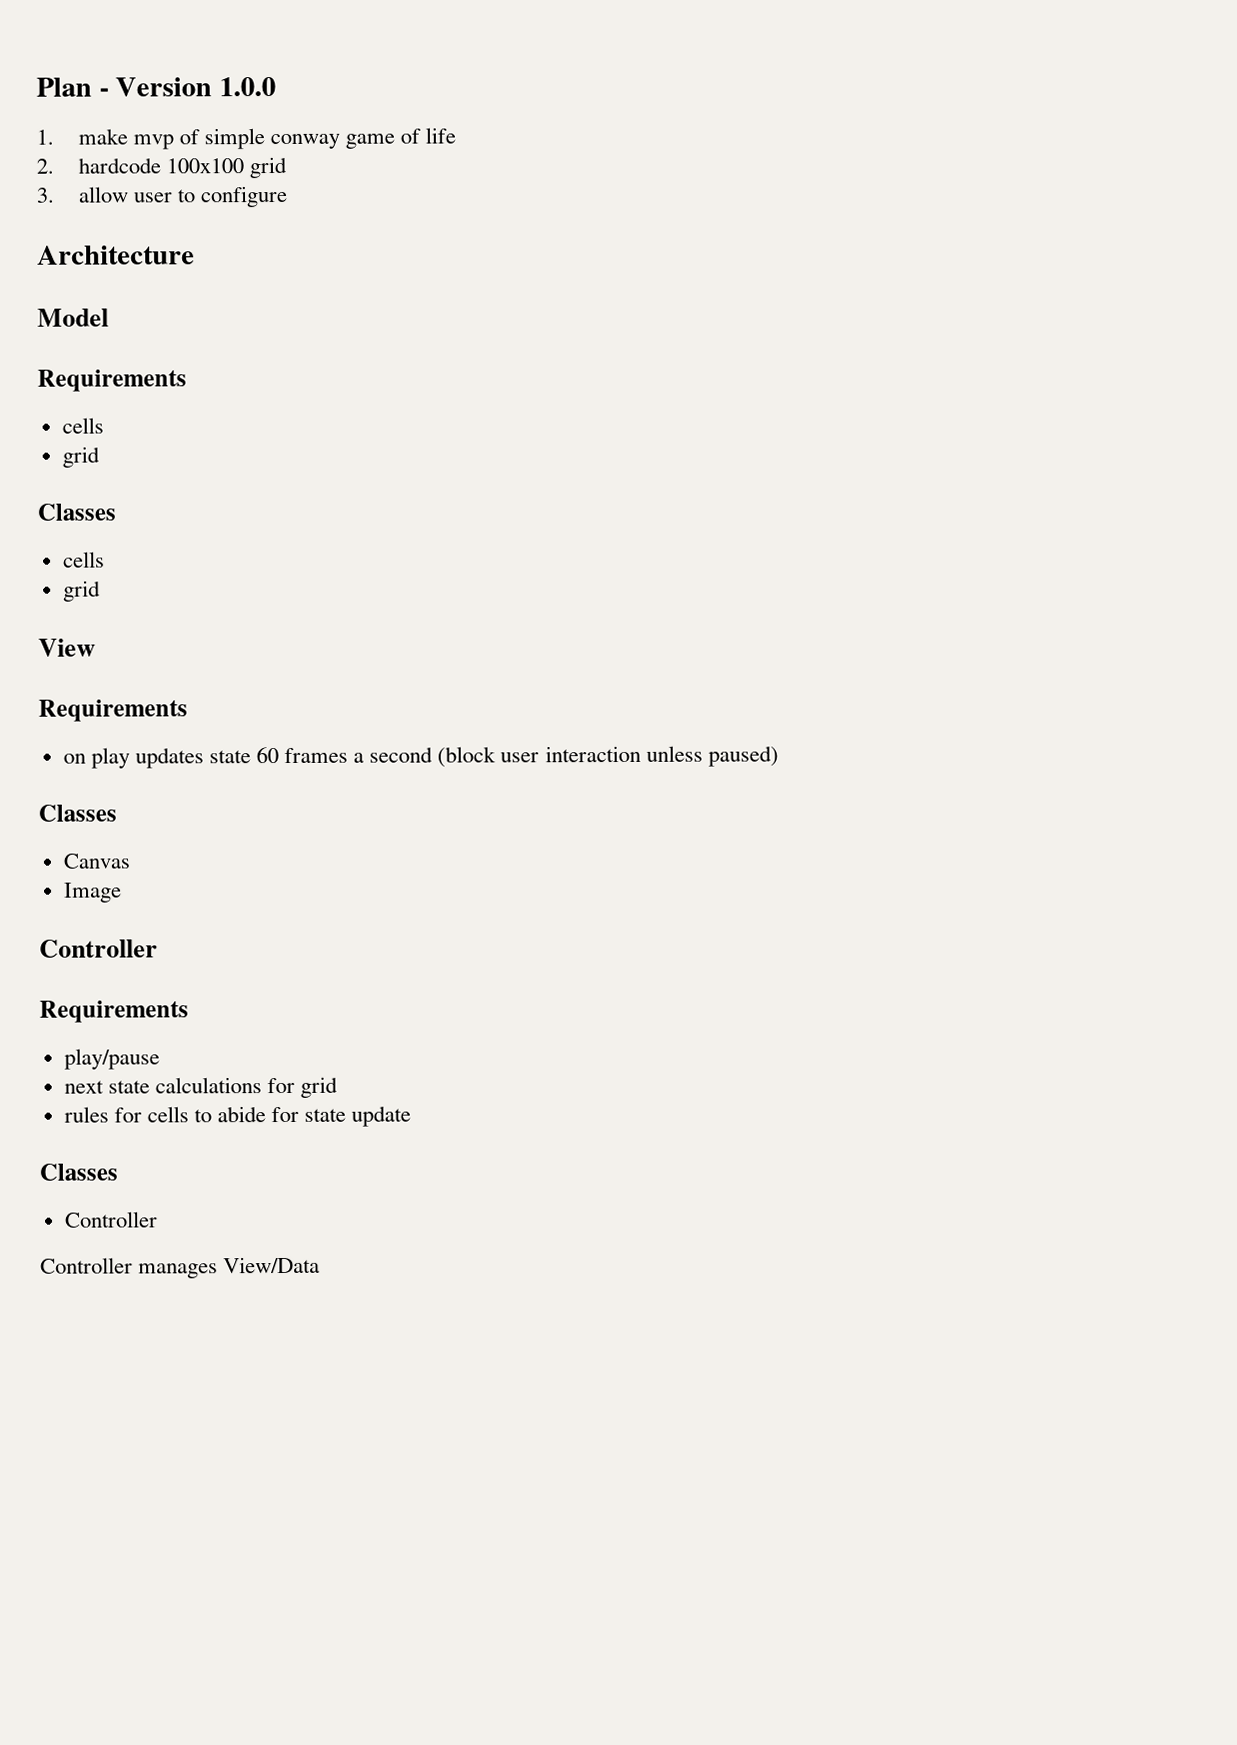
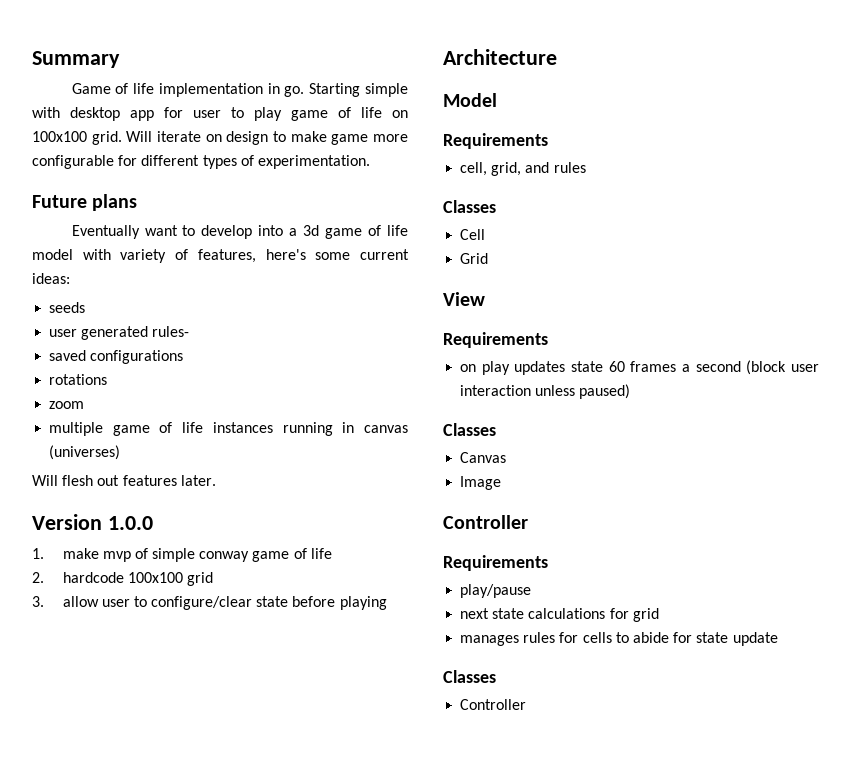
- Plan - Version 1.0.0
+ Summary
+ Game of life implementation in go. Starting simple with desktop app for user to play game of life on 100x100 grid. Will iterate on design to make game more configurable for different types of experimentation.
+ Future plans
+ Eventually want to develop into a 3d game of life model with variety of features, here's some current ideas:
+ seeds
+ user generated rules-
+ saved configurations
+ rotations
+ zoom
+ multiple game of life instances running in canvas (universes)
+ Will flesh out features later.
+ Version 1.0.0
- 3. allow user to configure
+ 3. allow user to configure/clear state before playing
  Model
  Requirements
- cells
- grid
+ cell, grid, and rules
  Classes
- cells
- grid
+ Cell
+ Grid
- rules for cells to abide for state update
+ manages rules for cells to abide for state update
- Controller manages View/Data

